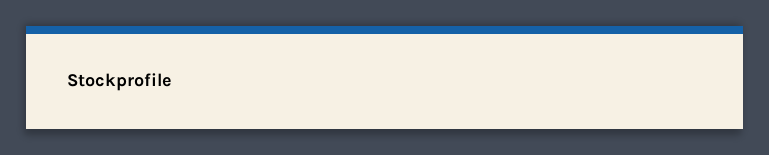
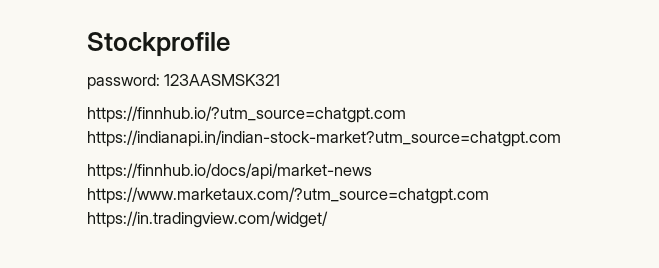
+ password: 123AASMSK321
+ https://finnhub.io/?utm_source=chatgpt.com https://indianapi.in/indian-stock-market?utm_source=chatgpt.com
+ https://finnhub.io/docs/api/market-news https://www.marketaux.com/?utm_source=chatgpt.com https://in.tradingview.com/widget/

